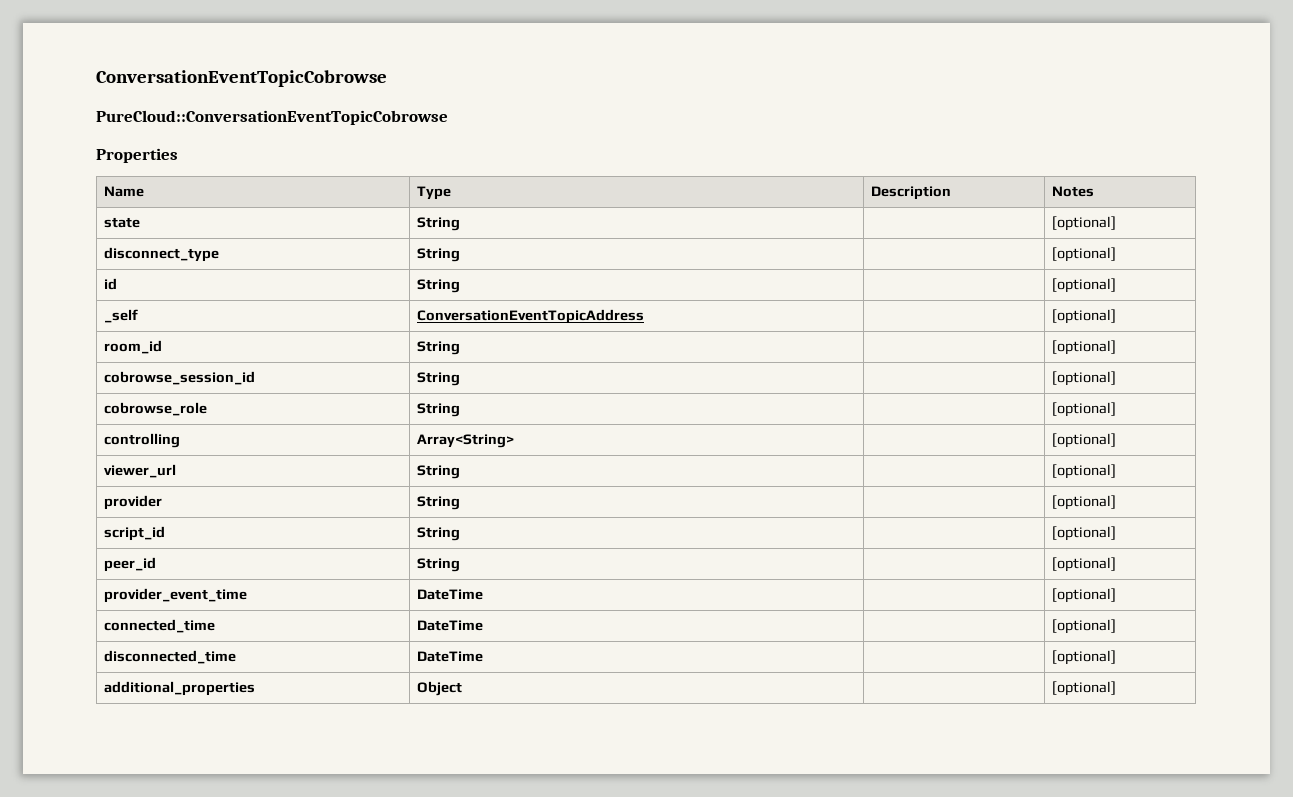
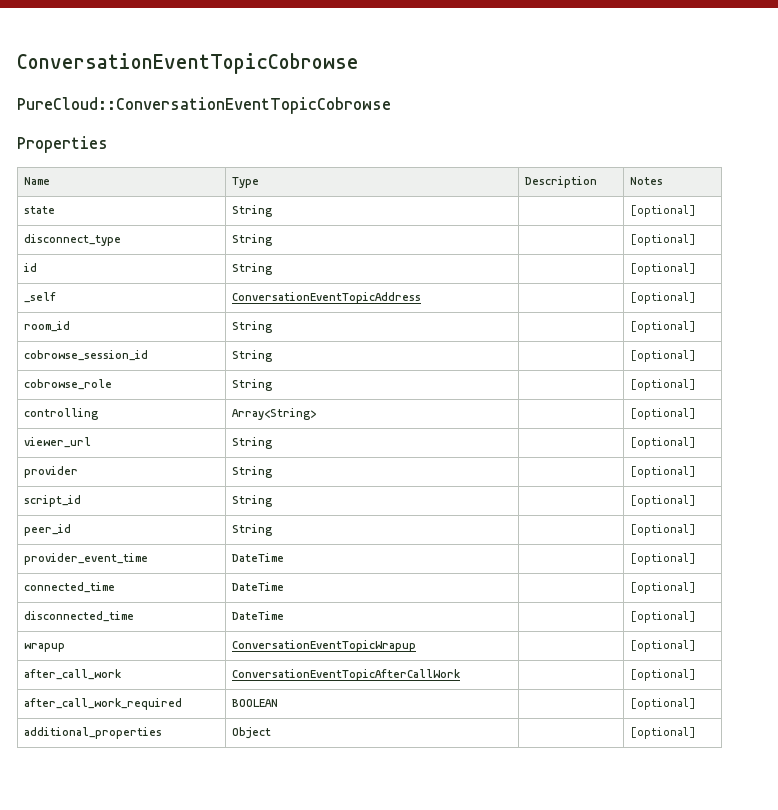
+ wrapup | ConversationEventTopicWrapup | | [optional]
+ after_call_work | ConversationEventTopicAfterCallWork | | [optional]
+ after_call_work_required | BOOLEAN | | [optional]

